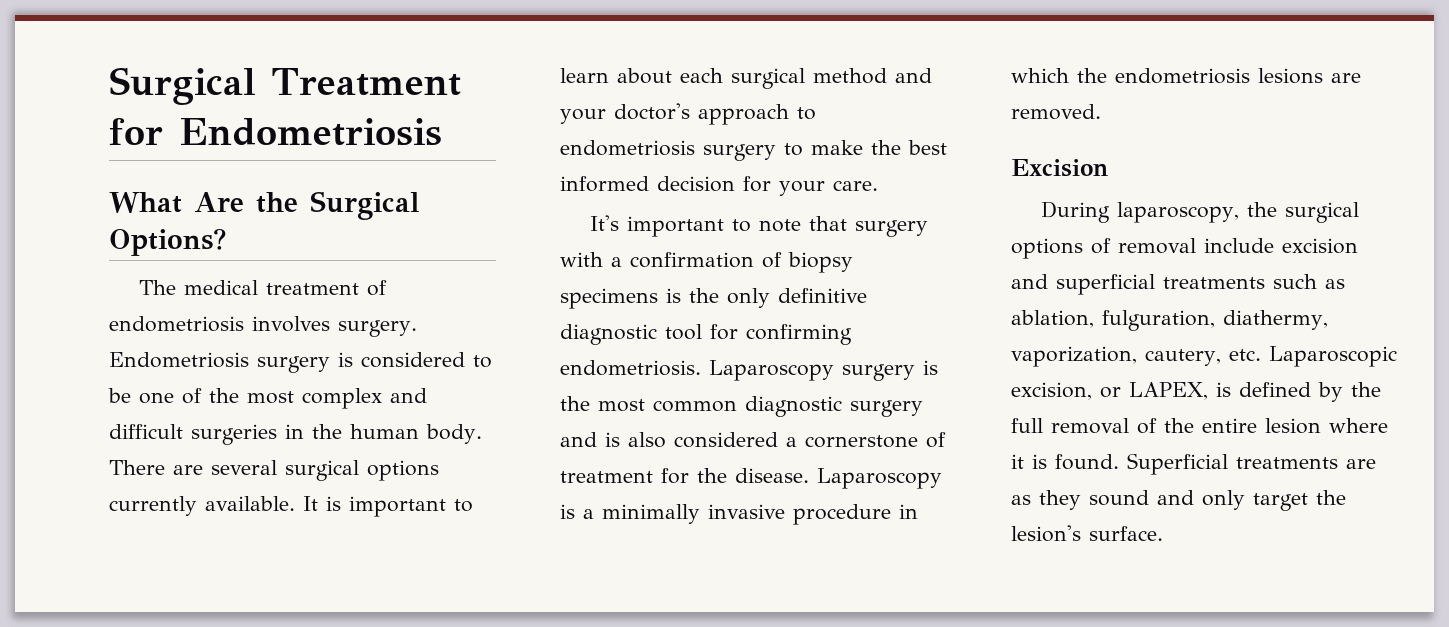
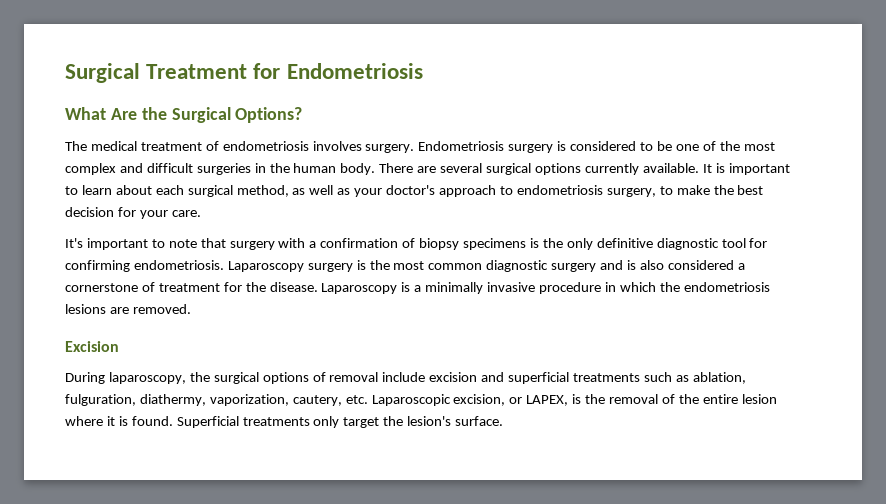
- It is important to learn about each surgical method and your doctor's approach to endometriosis surgery to make the best informed decision for your care.
+ It is important to learn about each surgical method, as well as your doctor's approach to endometriosis surgery, to make the best decision for your care.
- During laparoscopy, the surgical options of removal include excision and superficial treatments such as ablation, fulguration, diathermy, vaporization, cautery, etc. Laparoscopic excision, or LAPEX, is defined by the full removal of the entire lesion where it is found.
+ During laparoscopy, the surgical options of removal include excision and superficial treatments such as ablation, fulguration, diathermy, vaporization, cautery, etc. Laparoscopic excision, or LAPEX, is the removal of the entire lesion where it is found.
- Superficial treatments are as they sound and only target the lesion's surface.
+ Superficial treatments only target the lesion's surface.

